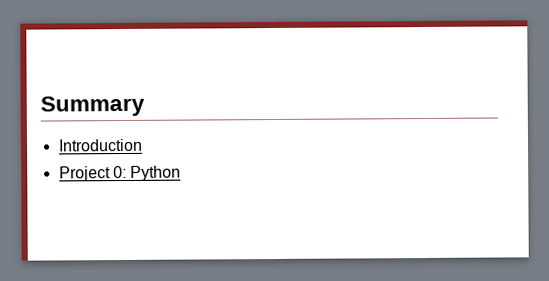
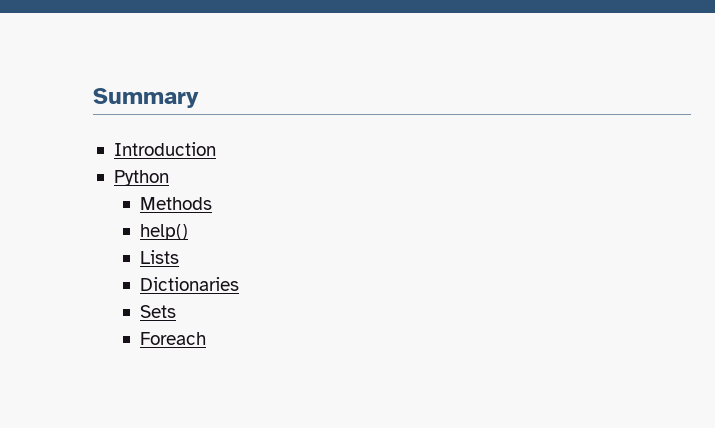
- Project 0: Python
+ Python
+ Methods
+ help()
+ Lists
+ Dictionaries
+ Sets
+ Foreach

